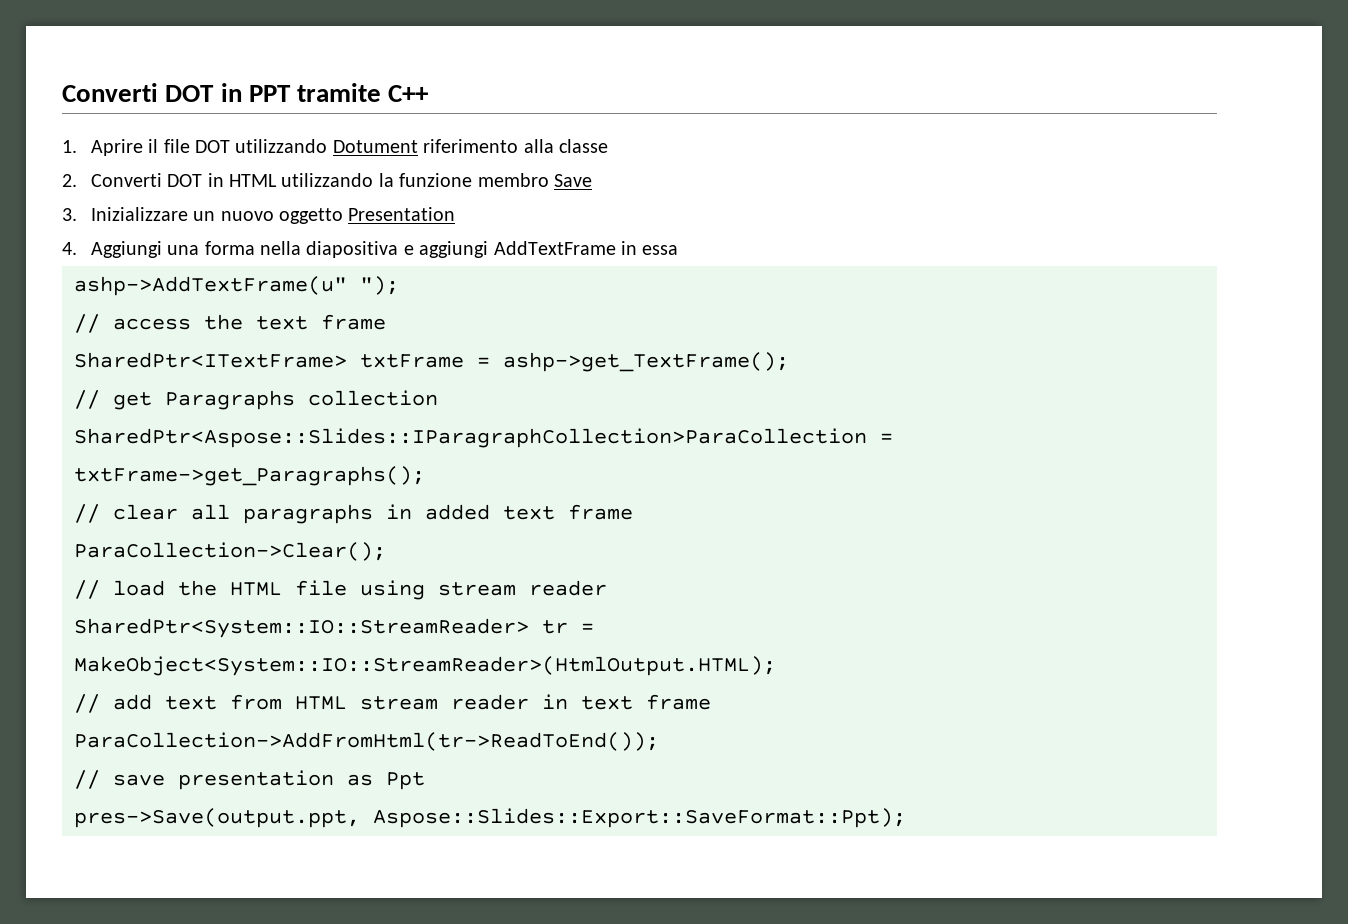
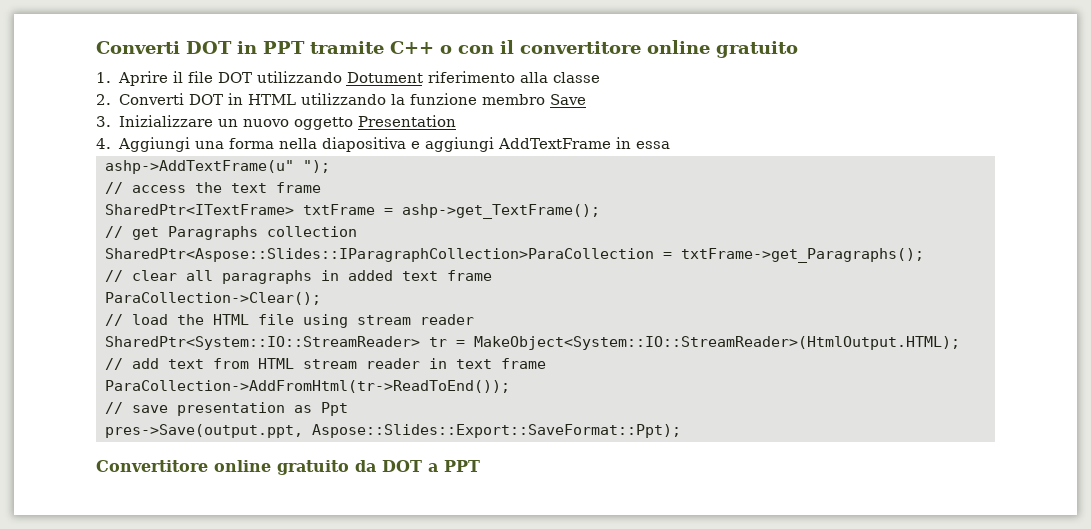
- Converti DOT in PPT tramite C++
+ Converti DOT in PPT tramite C++ o con il convertitore online gratuito
+ Convertitore online gratuito da DOT a PPT

